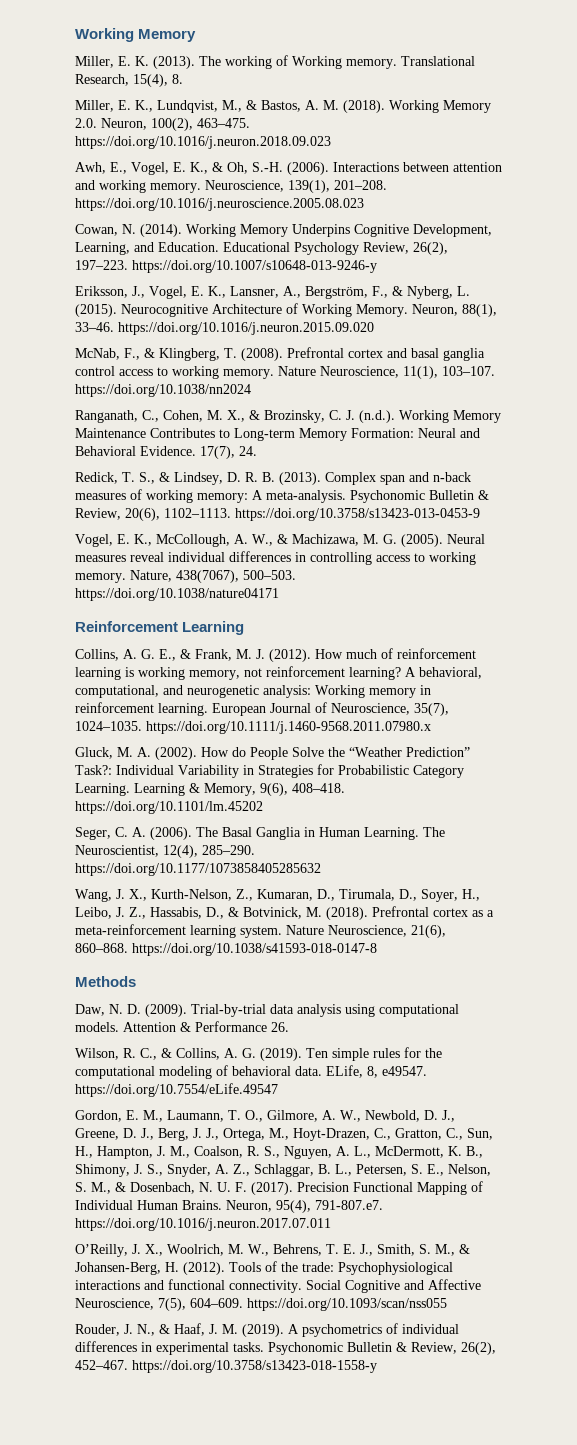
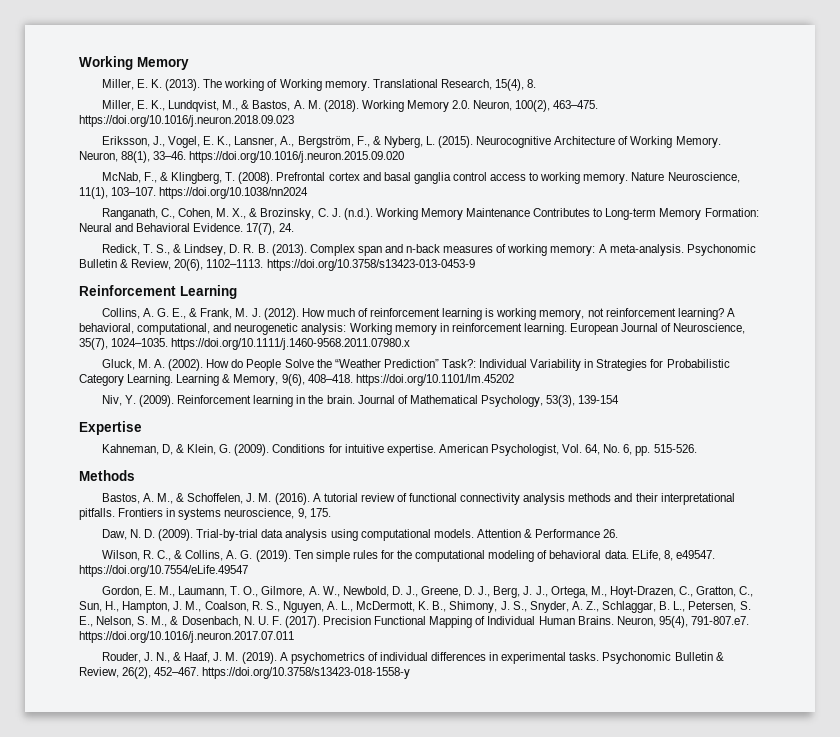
- Awh, E., Vogel, E. K., & Oh, S.-H. (2006). Interactions between attention and working memory. Neuroscience, 139(1), 201–208. https://doi.org/10.1016/j.neuroscience.2005.08.023
- Cowan, N. (2014). Working Memory Underpins Cognitive Development, Learning, and Education. Educational Psychology Review, 26(2), 197–223. https://doi.org/10.1007/s10648-013-9246-y
- Vogel, E. K., McCollough, A. W., & Machizawa, M. G. (2005). Neural measures reveal individual differences in controlling access to working memory. Nature, 438(7067), 500–503. https://doi.org/10.1038/nature04171
- Seger, C. A. (2006). The Basal Ganglia in Human Learning. The Neuroscientist, 12(4), 285–290. https://doi.org/10.1177/1073858405285632
- Wang, J. X., Kurth-Nelson, Z., Kumaran, D., Tirumala, D., Soyer, H., Leibo, J. Z., Hassabis, D., & Botvinick, M. (2018). Prefrontal cortex as a meta-reinforcement learning system. Nature Neuroscience, 21(6), 860–868. https://doi.org/10.1038/s41593-018-0147-8
+ Niv, Y. (2009). Reinforcement learning in the brain. Journal of Mathematical Psychology, 53(3), 139-154
+ Expertise
+ Kahneman, D, & Klein, G. (2009). Conditions for intuitive expertise. American Psychologist, Vol. 64, No. 6, pp. 515-526.
  Methods
+ Bastos, A. M., & Schoffelen, J. M. (2016). A tutorial review of functional connectivity analysis methods and their interpretational pitfalls. Frontiers in systems neuroscience, 9, 175.
- O’Reilly, J. X., Woolrich, M. W., Behrens, T. E. J., Smith, S. M., & Johansen-Berg, H. (2012). Tools of the trade: Psychophysiological interactions and functional connectivity. Social Cognitive and Affective Neuroscience, 7(5), 604–609. https://doi.org/10.1093/scan/nss055

